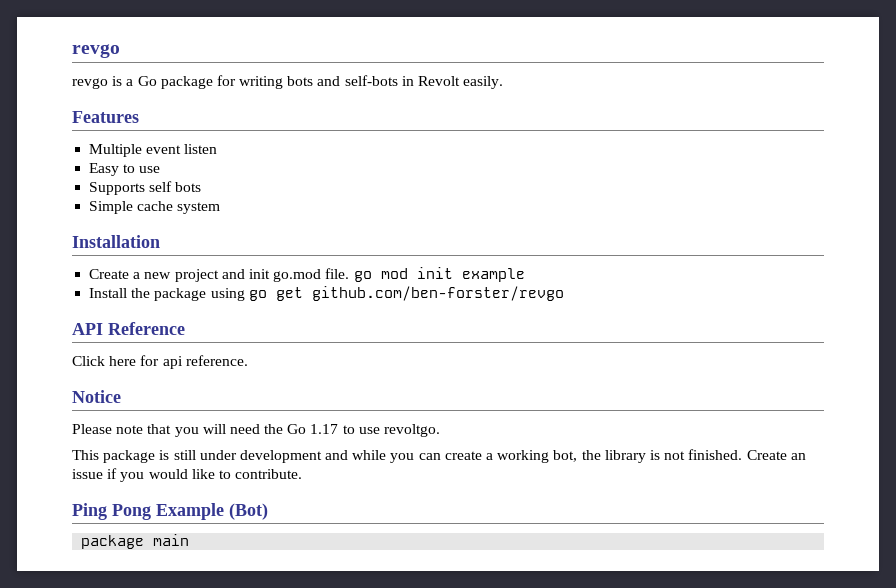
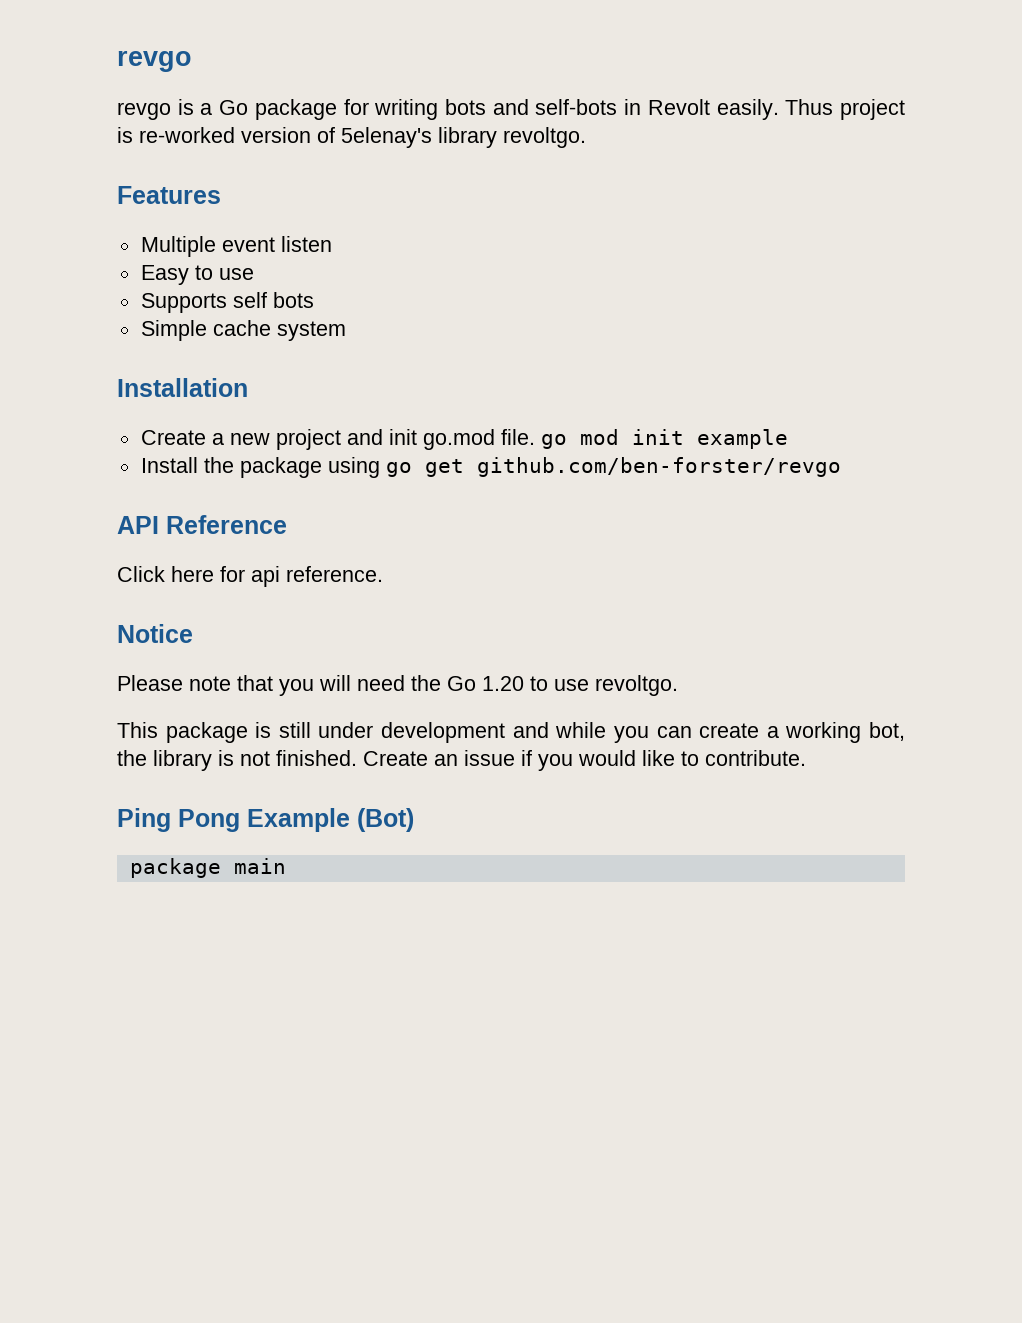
+ Thus project is re-worked version of 5elenay's library revoltgo.
- Please note that you will need the Go 1.17 to use revoltgo.
+ Please note that you will need the Go 1.20 to use revoltgo.

